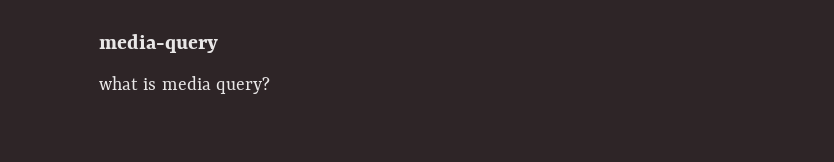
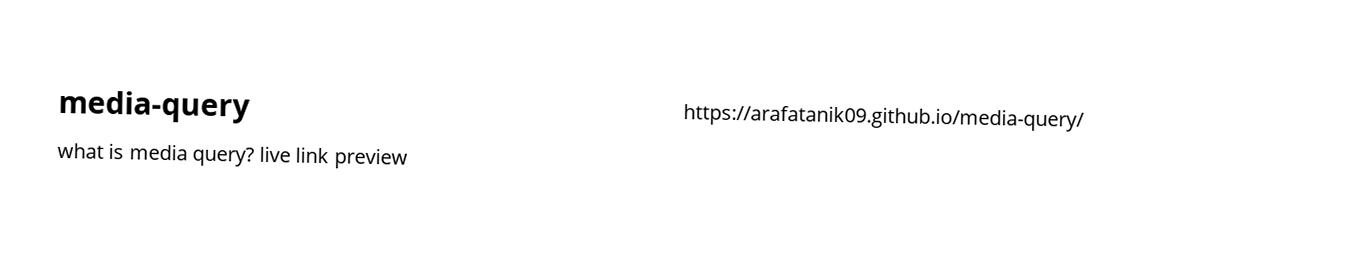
- what is media query?
+ what is media query? live link preview https://arafatanik09.github.io/media-query/

